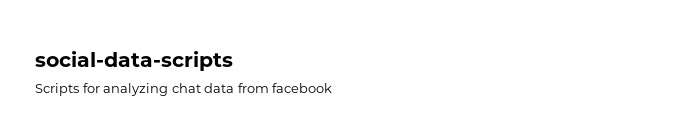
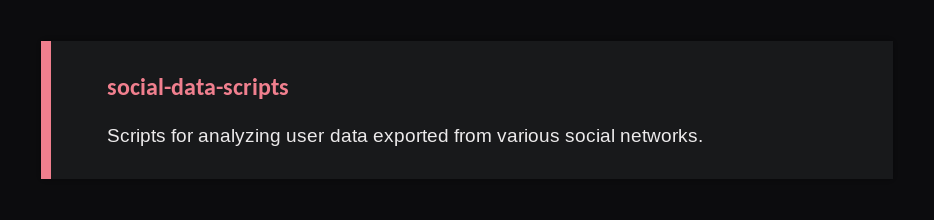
- Scripts for analyzing chat data from facebook
+ Scripts for analyzing user data exported from various social networks.

